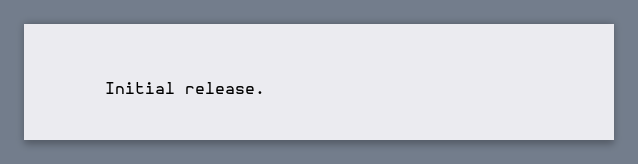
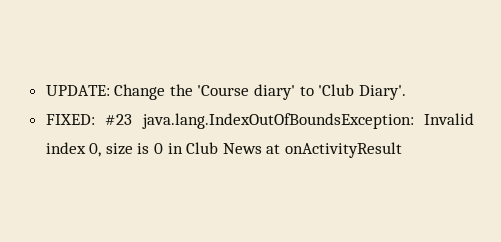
- Initial release.
+ UPDATE: Change the 'Course diary' to 'Club Diary'.
+ FIXED: #23 java.lang.IndexOutOfBoundsException: Invalid index 0, size is 0 in Club News at onActivityResult

